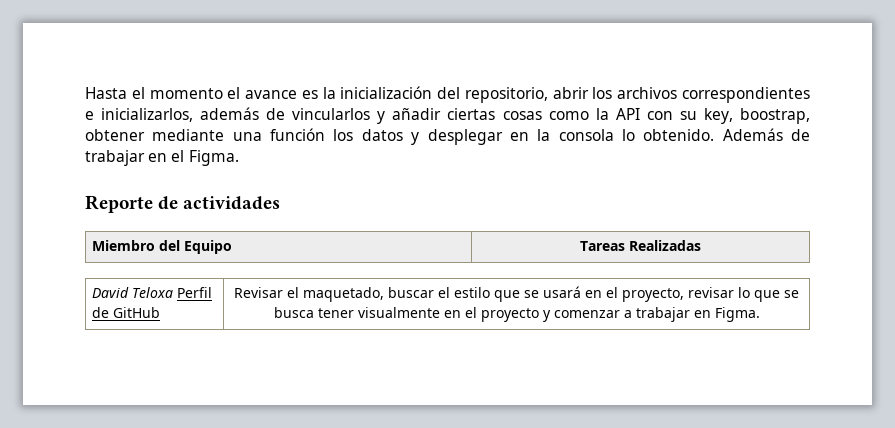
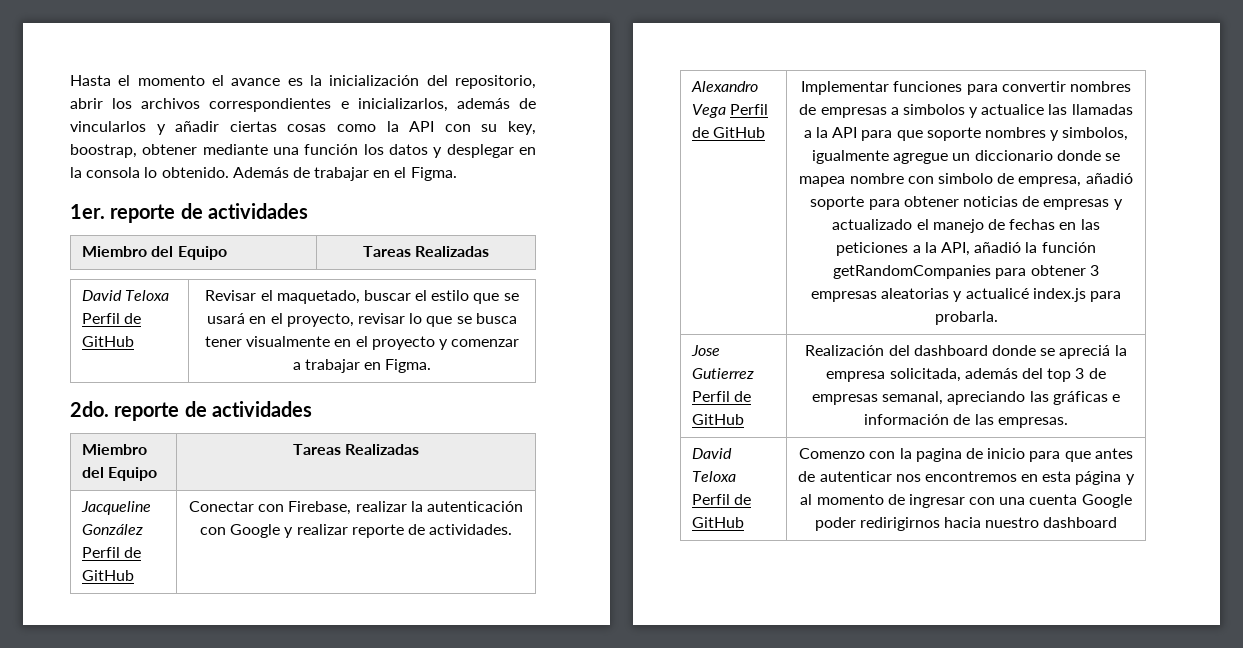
- Reporte de actividades
+ 1er. reporte de actividades
+ 2do. reporte de actividades
+ Miembro del Equipo | Tareas Realizadas
+ Jacqueline González Perfil de GitHub | Conectar con Firebase, realizar la autenticación con Google y realizar reporte de actividades.
+ Alexandro Vega Perfil de GitHub | Implementar funciones para convertir nombres de empresas a simbolos y actualice las llamadas a la API para que soporte nombres y simbolos, igualmente agregue un diccionario donde se mapea nombre con simbolo de empresa, añadió soporte para obtener noticias de empresas y actualizado el manejo de fechas en las peticiones a la API, añadió la función getRandomCompanies para obtener 3 empresas aleatorias y actualicé index.js para probarla.
+ Jose Gutierrez Perfil de GitHub | Realización del dashboard donde se apreciá la empresa solicitada, además del top 3 de empresas semanal, apreciando las gráficas e información de las empresas.
+ David Teloxa Perfil de GitHub | Comenzo con la pagina de inicio para que antes de autenticar nos encontremos en esta página y al momento de ingresar con una cuenta Google poder redirigirnos hacia nuestro dashboard

